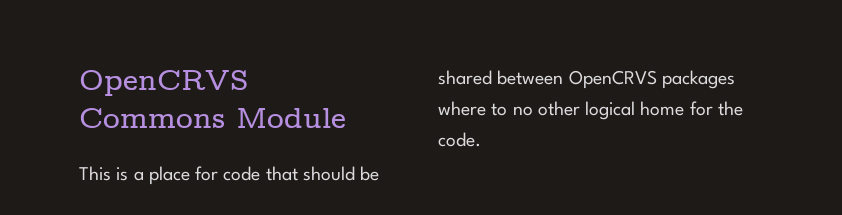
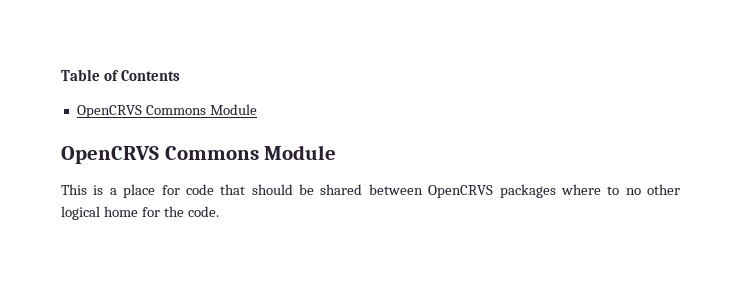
+ Table of Contents
+ OpenCRVS Commons Module

